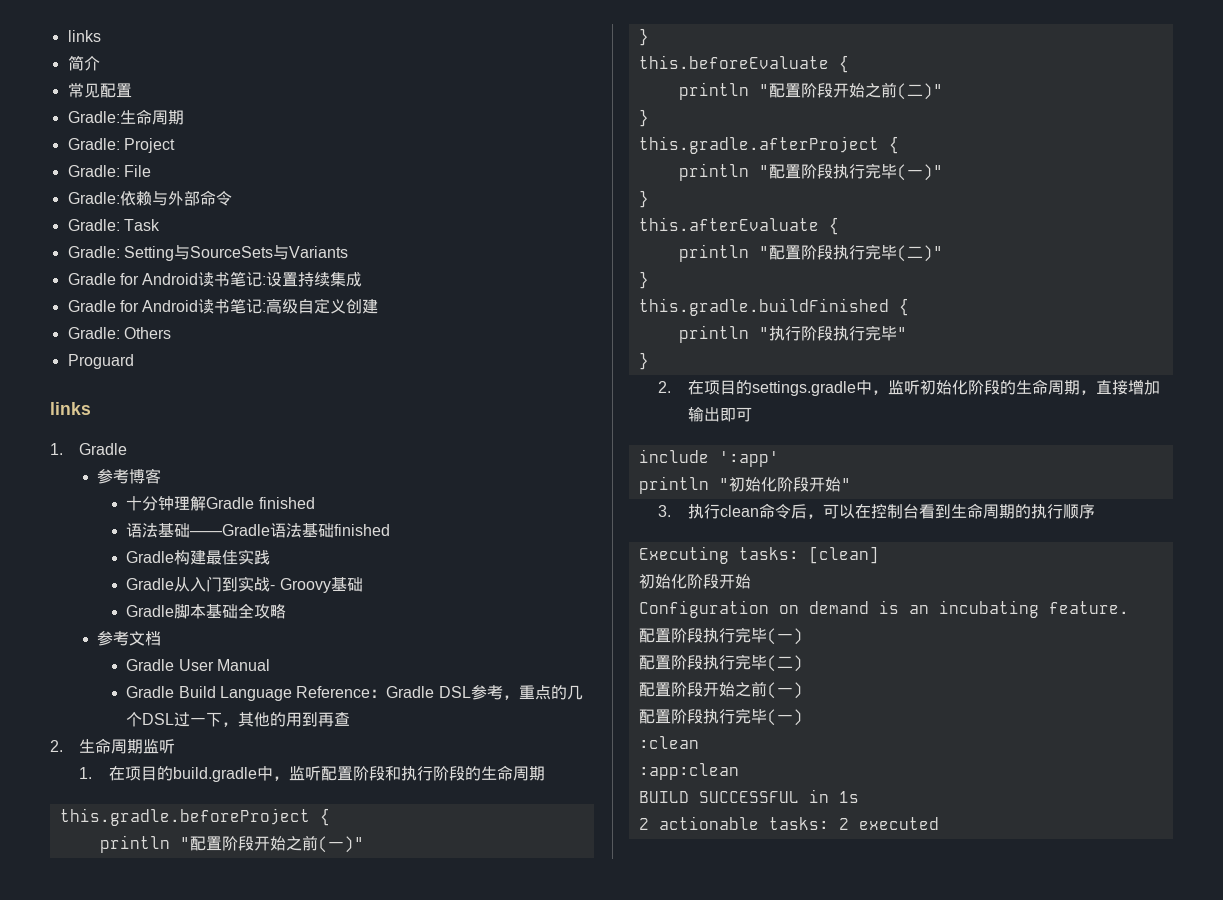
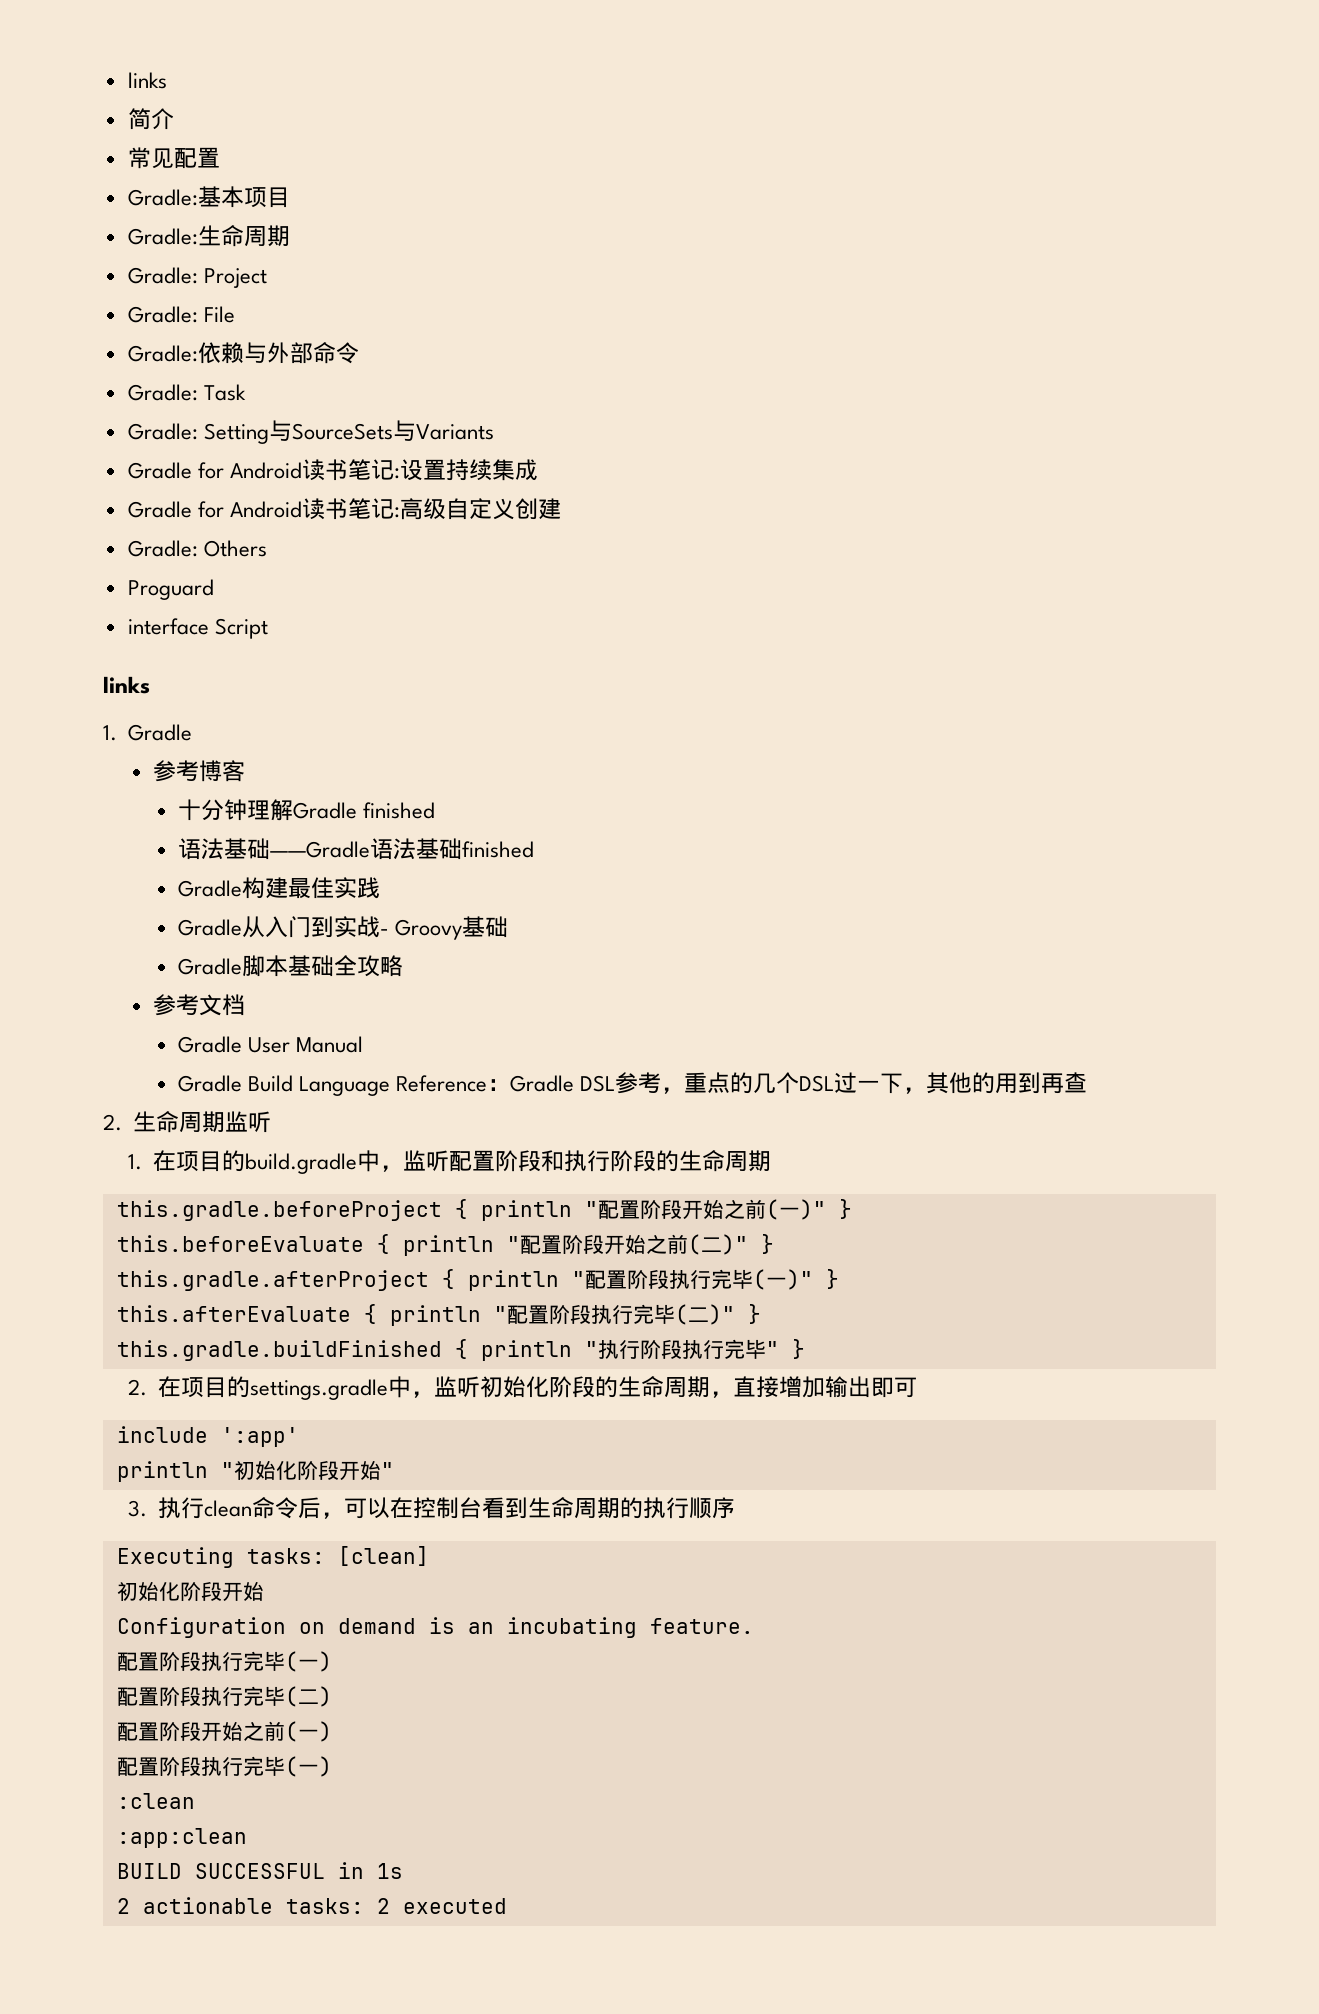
+ Gradle:基本项目
+ interface Script
- this.gradle.beforeProject {
- println "配置阶段开始之前(一)"
- }
+ this.gradle.beforeProject { println "配置阶段开始之前(一)" }
- this.beforeEvaluate {
- println "配置阶段开始之前(二)"
- }
+ this.beforeEvaluate { println "配置阶段开始之前(二)" }
- this.gradle.afterProject {
- println "配置阶段执行完毕(一)"
- }
+ this.gradle.afterProject { println "配置阶段执行完毕(一)" }
- this.afterEvaluate {
- println "配置阶段执行完毕(二)"
- }
+ this.afterEvaluate { println "配置阶段执行完毕(二)" }
- this.gradle.buildFinished {
- println "执行阶段执行完毕"
- }
+ this.gradle.buildFinished { println "执行阶段执行完毕" }

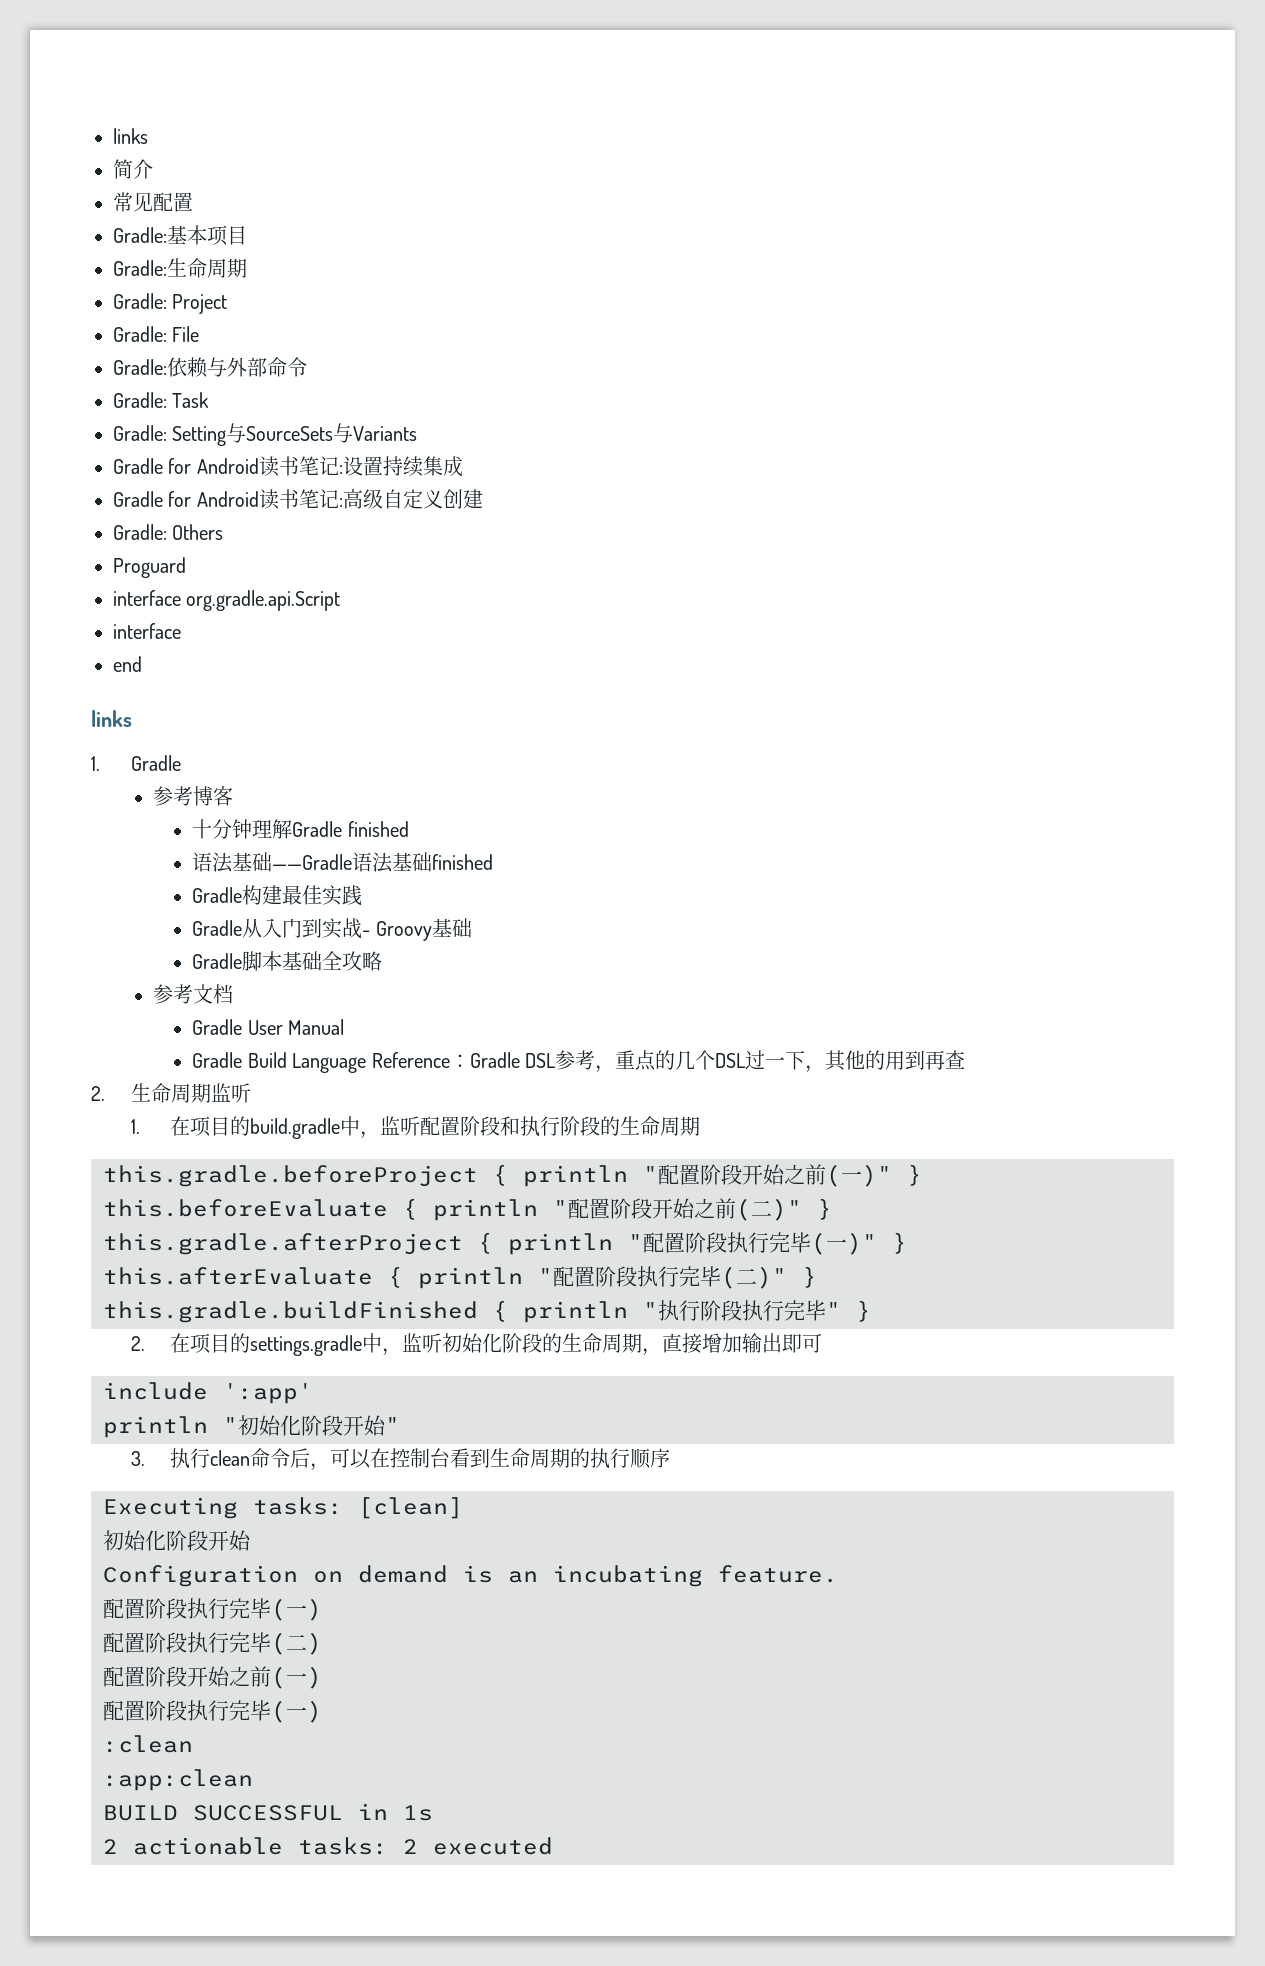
- interface Script
+ interface org.gradle.api.Script
+ interface
+ end

